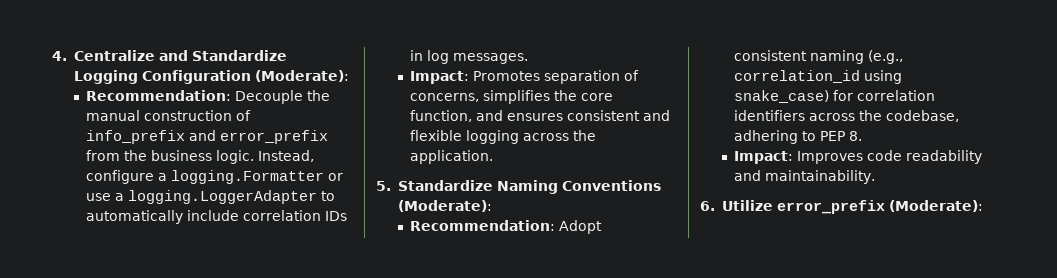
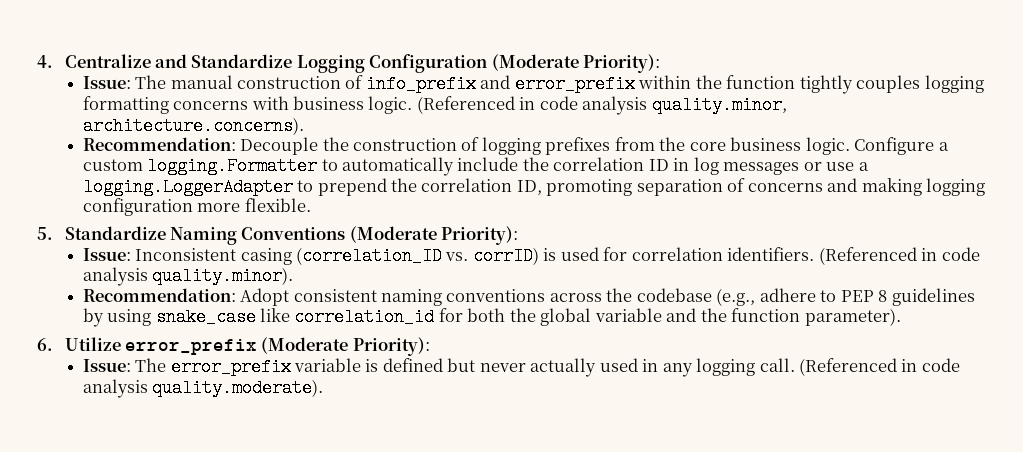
- 4. Centralize and Standardize Logging Configuration (Moderate):
- Recommendation: Decouple the manual construction of info_prefix and error_prefix from the business logic. Instead, configure a logging.Formatter or use a logging.LoggerAdapter to automatically include correlation IDs in log messages.
- Impact: Promotes separation of concerns, simplifies the core function, and ensures consistent and flexible logging across the application.
- 5. Standardize Naming Conventions (Moderate):
- Recommendation: Adopt consistent naming (e.g., correlation_id using snake_case) for correlation identifiers across the codebase, adhering to PEP 8.
- Impact: Improves code readability and maintainability.
- 6. Utilize error_prefix (Moderate):
+ 4. Centralize and Standardize Logging Configuration (Moderate Priority):
+ Issue: The manual construction of info_prefix and error_prefix within the function tightly couples logging formatting concerns with business logic. (Referenced in code analysis quality.minor, architecture.concerns).
+ Recommendation: Decouple the construction of logging prefixes from the core business logic. Configure a custom logging.Formatter to automatically include the correlation ID in log messages or use a logging.LoggerAdapter to prepend the correlation ID, promoting separation of concerns and making logging configuration more flexible.
+ 5. Standardize Naming Conventions (Moderate Priority):
+ Issue: Inconsistent casing (correlation_ID vs. corrID) is used for correlation identifiers. (Referenced in code analysis quality.minor).
+ Recommendation: Adopt consistent naming conventions across the codebase (e.g., adhere to PEP 8 guidelines by using snake_case like correlation_id for both the global variable and the function parameter).
+ 6. Utilize error_prefix (Moderate Priority):
+ Issue: The error_prefix variable is defined but never actually used in any logging call. (Referenced in code analysis quality.moderate).

